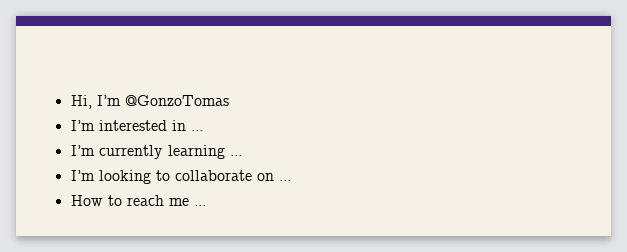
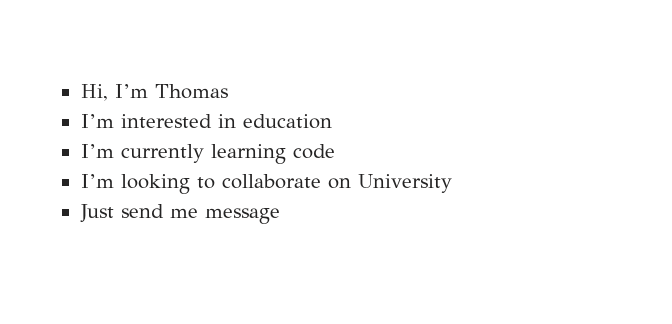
- Hi, I’m @GonzoTomas
+ Hi, I’m Thomas
- I’m interested in ...
+ I’m interested in education
- I’m currently learning ...
+ I’m currently learning code
- I’m looking to collaborate on ...
- How to reach me ...
+ I’m looking to collaborate on University
+ Just send me message

